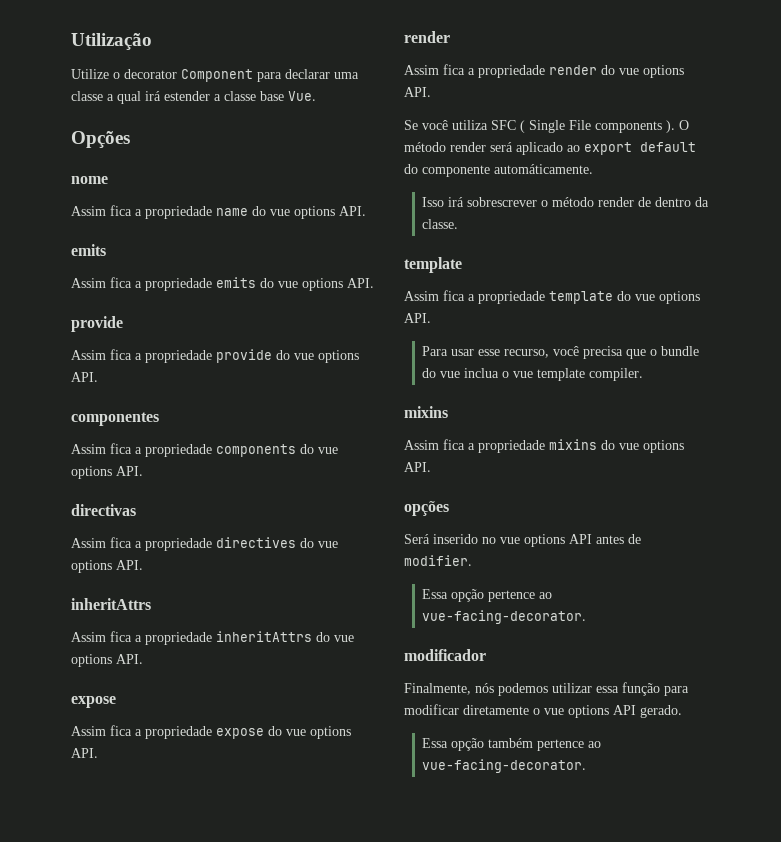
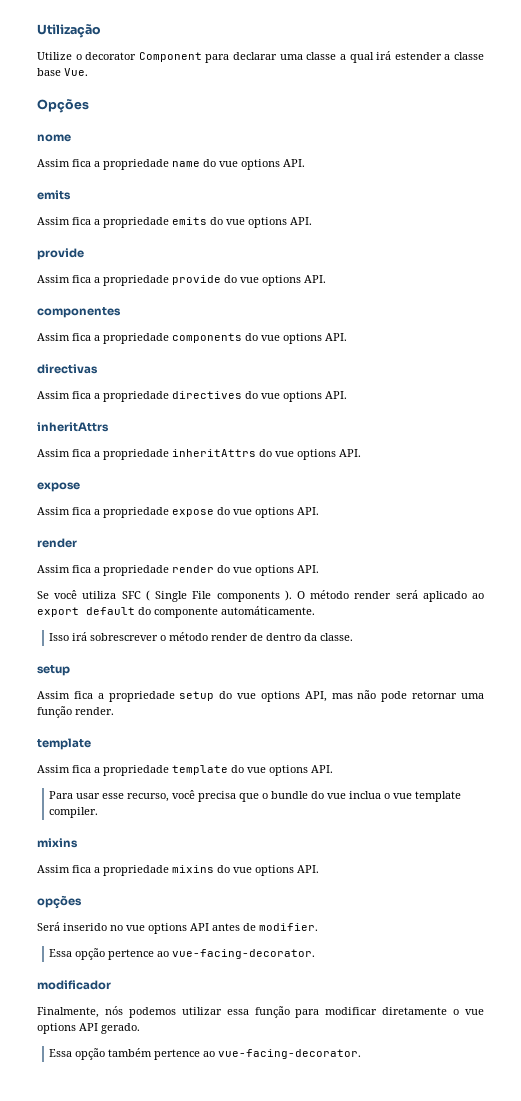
  Isso irá sobrescrever o método render de dentro da classe.
+ setup
+ Assim fica a propriedade setup do vue options API, mas não pode retornar uma função render.

